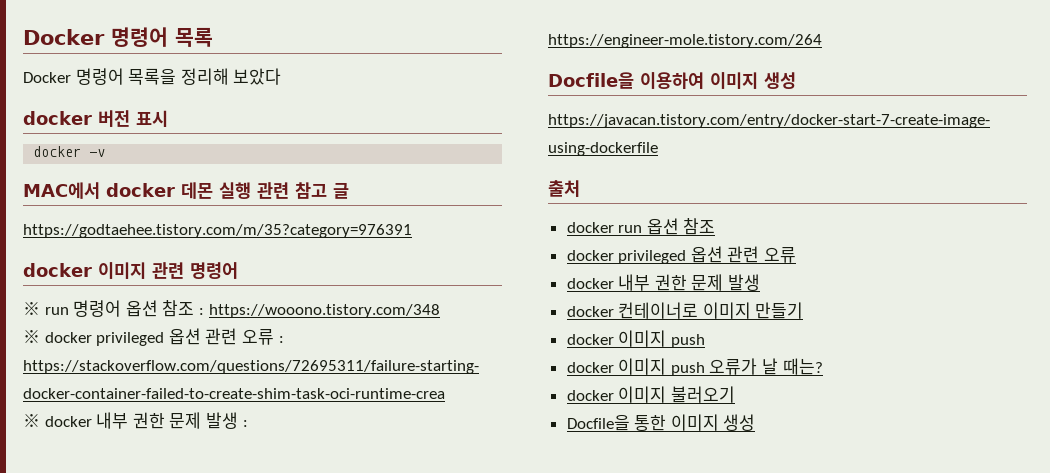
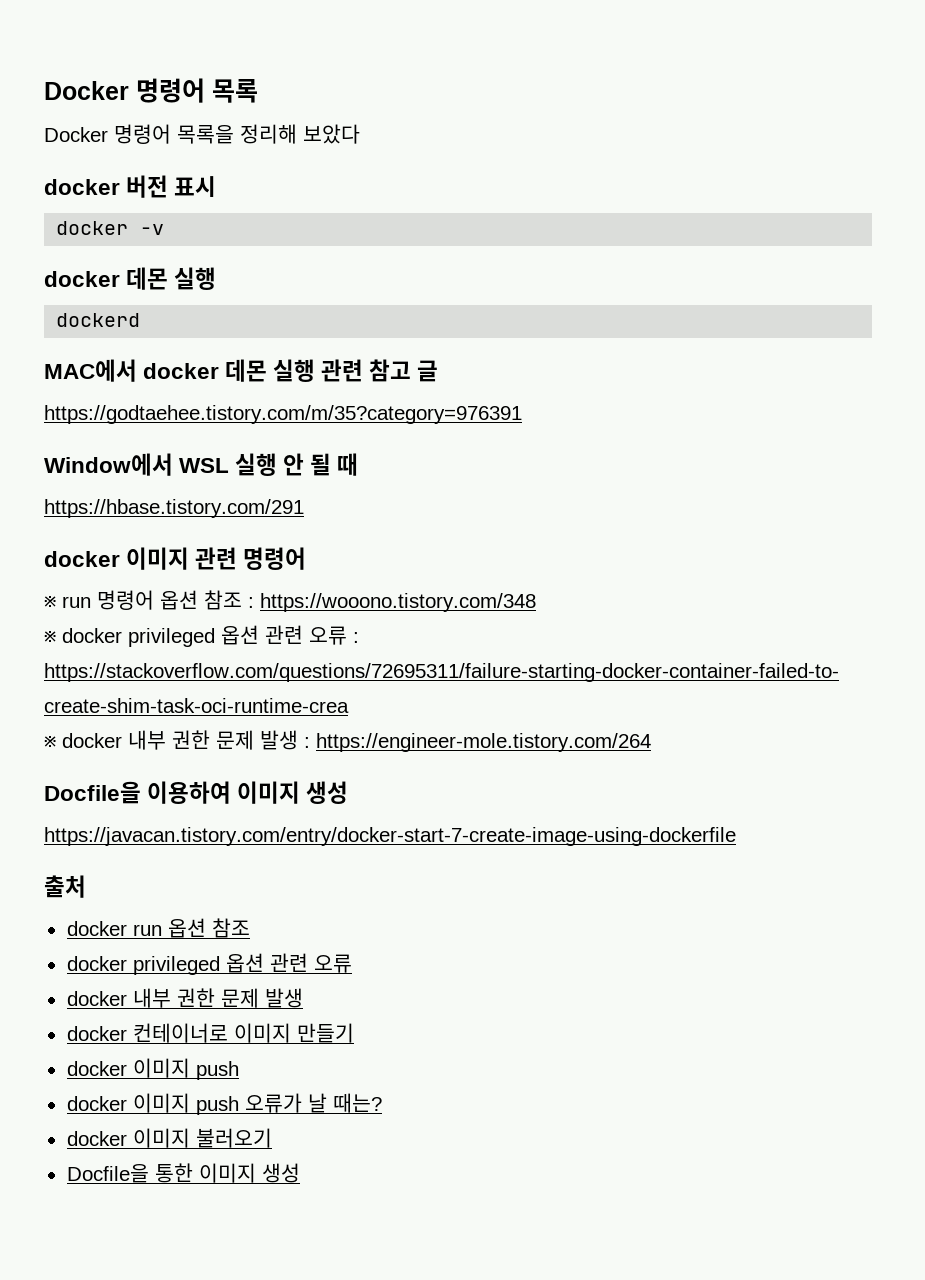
  docker -v
+ docker 데몬 실행
+ dockerd
+ Window에서 WSL 실행 안 될 때
+ https://hbase.tistory.com/291

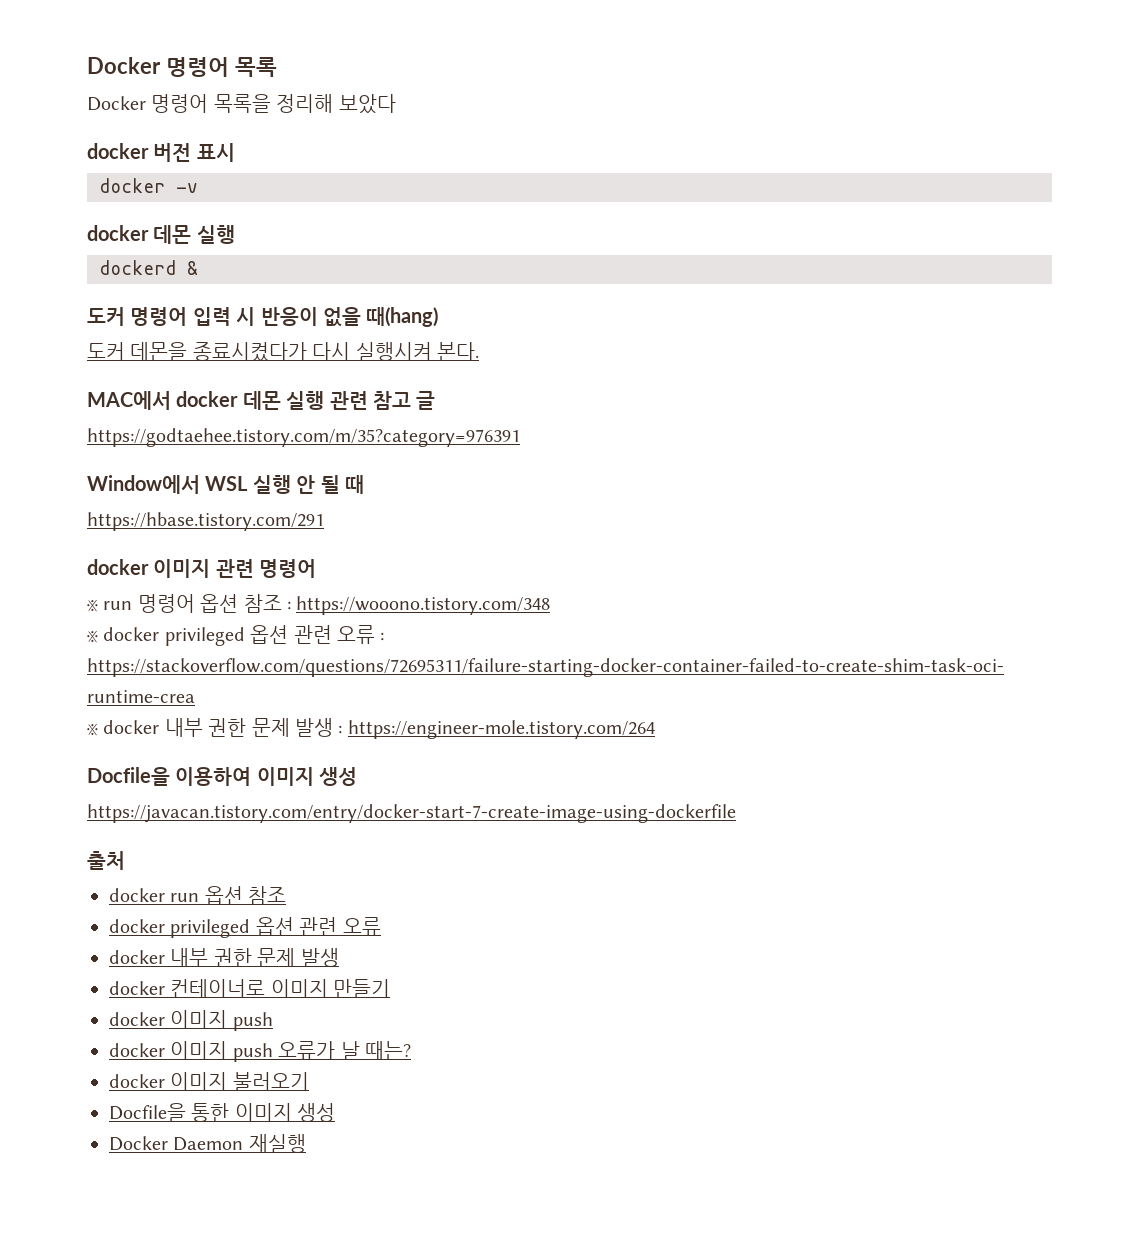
- dockerd
+ dockerd &
+ 도커 명령어 입력 시 반응이 없을 때(hang)
+ 도커 데몬을 종료시켰다가 다시 실행시켜 본다.
+ Docker Daemon 재실행

